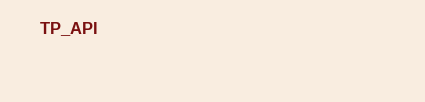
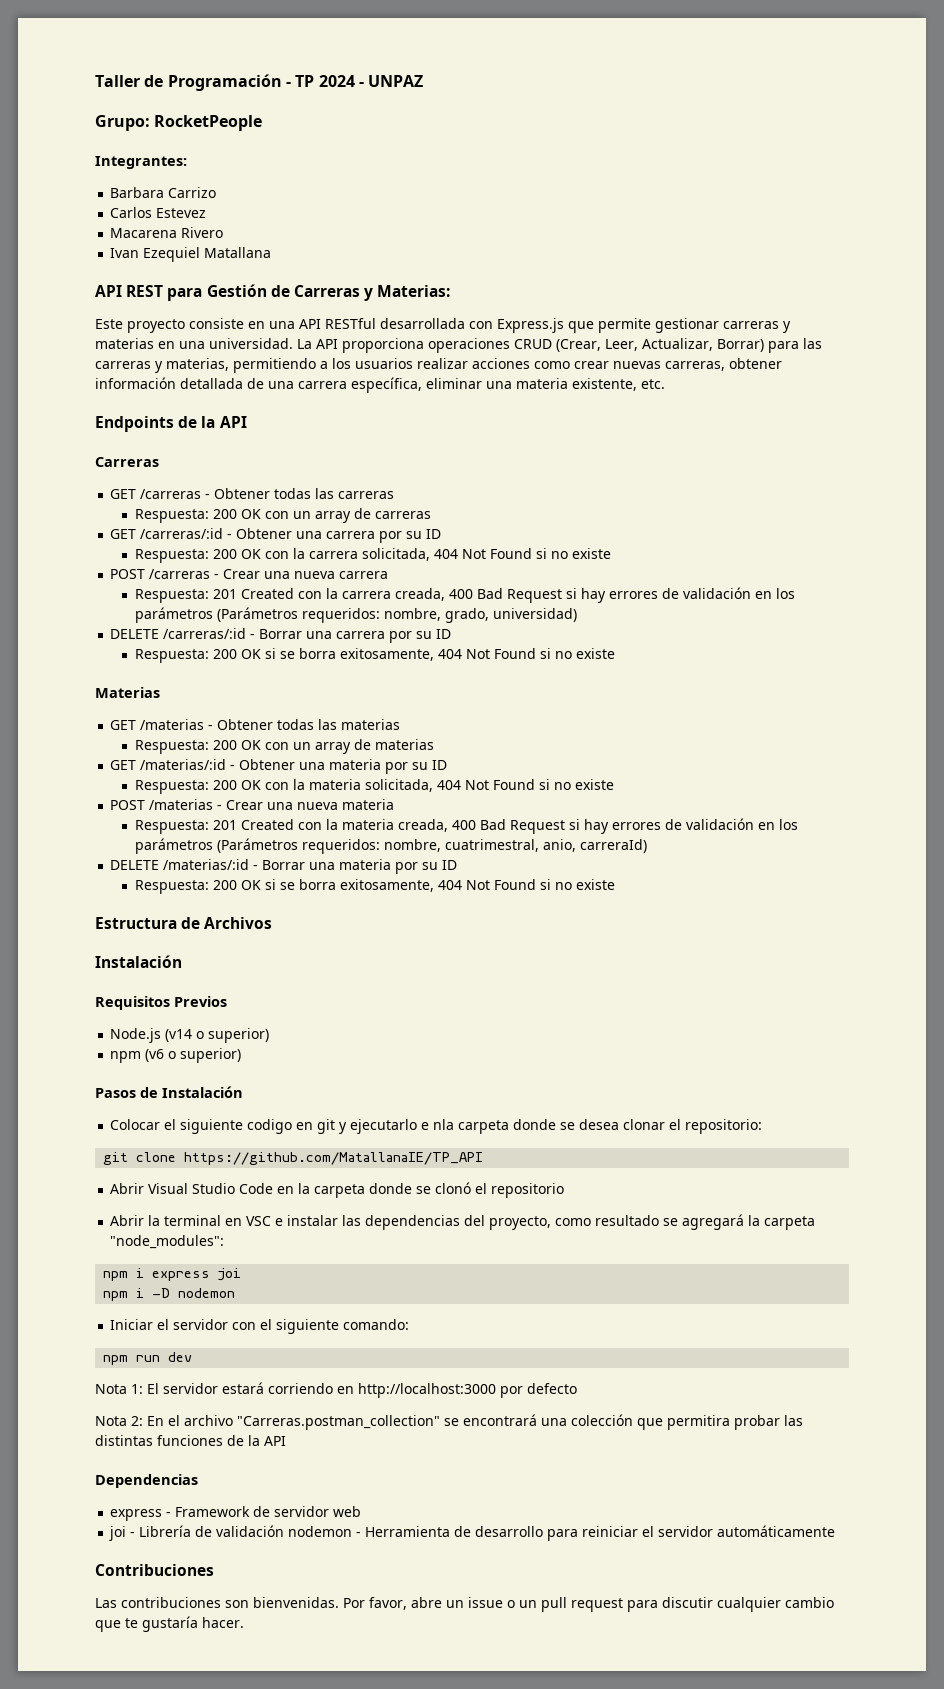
- TP_API
+ Taller de Programación - TP 2024 - UNPAZ
+ Grupo: RocketPeople
+ Integrantes:
+ Barbara Carrizo
+ Carlos Estevez
+ Macarena Rivero
+ Ivan Ezequiel Matallana
+ API REST para Gestión de Carreras y Materias:
+ Este proyecto consiste en una API RESTful desarrollada con Express.js que permite gestionar carreras y materias en una universidad. La API proporciona operaciones CRUD (Crear, Leer, Actualizar, Borrar) para las carreras y materias, permitiendo a los usuarios realizar acciones como crear nuevas carreras, obtener información detallada de una carrera específica, eliminar una materia existente, etc.
+ Endpoints de la API
+ Carreras
+ GET /carreras - Obtener todas las carreras
+ Respuesta: 200 OK con un array de carreras
+ GET /carreras/:id - Obtener una carrera por su ID
+ Respuesta: 200 OK con la carrera solicitada, 404 Not Found si no existe
+ POST /carreras - Crear una nueva carrera
+ Respuesta: 201 Created con la carrera creada, 400 Bad Request si hay errores de validación en los parámetros (Parámetros requeridos: nombre, grado, universidad)
+ DELETE /carreras/:id - Borrar una carrera por su ID
+ Respuesta: 200 OK si se borra exitosamente, 404 Not Found si no existe
+ Materias
+ GET /materias - Obtener todas las materias
+ Respuesta: 200 OK con un array de materias
+ GET /materias/:id - Obtener una materia por su ID
+ Respuesta: 200 OK con la materia solicitada, 404 Not Found si no existe
+ POST /materias - Crear una nueva materia
+ Respuesta: 201 Created con la materia creada, 400 Bad Request si hay errores de validación en los parámetros (Parámetros requeridos: nombre, cuatrimestral, anio, carreraId)
+ DELETE /materias/:id - Borrar una materia por su ID
+ Respuesta: 200 OK si se borra exitosamente, 404 Not Found si no existe
+ Estructura de Archivos
+ Instalación
+ Requisitos Previos
+ Node.js (v14 o superior)
+ npm (v6 o superior)
+ Pasos de Instalación
+ Colocar el siguiente codigo en git y ejecutarlo e nla carpeta donde se desea clonar el repositorio:
+ git clone https://github.com/MatallanaIE/TP_API
+ Abrir Visual Studio Code en la carpeta donde se clonó el repositorio
+ Abrir la terminal en VSC e instalar las dependencias del proyecto, como resultado se agregará la carpeta "node_modules":
+ npm i express joi
+ npm i -D nodemon
+ Iniciar el servidor con el siguiente comando:
+ npm run dev
+ Nota 1: El servidor estará corriendo en http://localhost:3000 por defecto
+ Nota 2: En el archivo "Carreras.postman_collection" se encontrará una colección que permitira probar las distintas funciones de la API
+ Dependencias
+ express - Framework de servidor web
+ joi - Librería de validación nodemon - Herramienta de desarrollo para reiniciar el servidor automáticamente
+ Contribuciones
+ Las contribuciones son bienvenidas. Por favor, abre un issue o un pull request para discutir cualquier cambio que te gustaría hacer.

